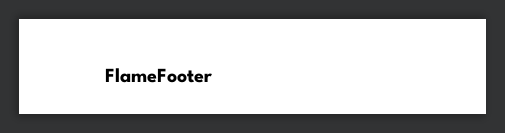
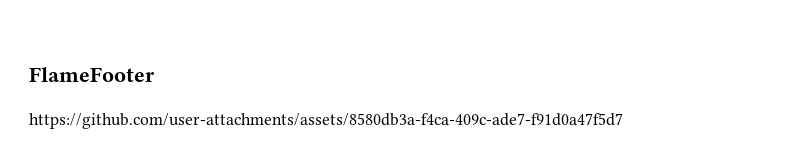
+ https://github.com/user-attachments/assets/8580db3a-f4ca-409c-ade7-f91d0a47f5d7

